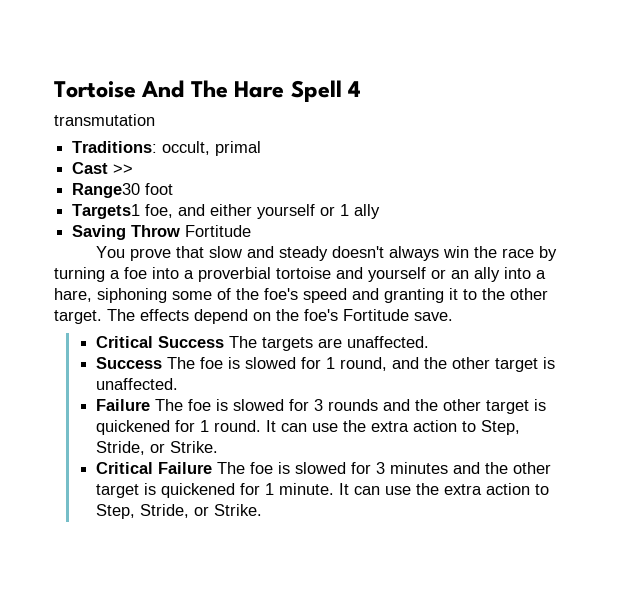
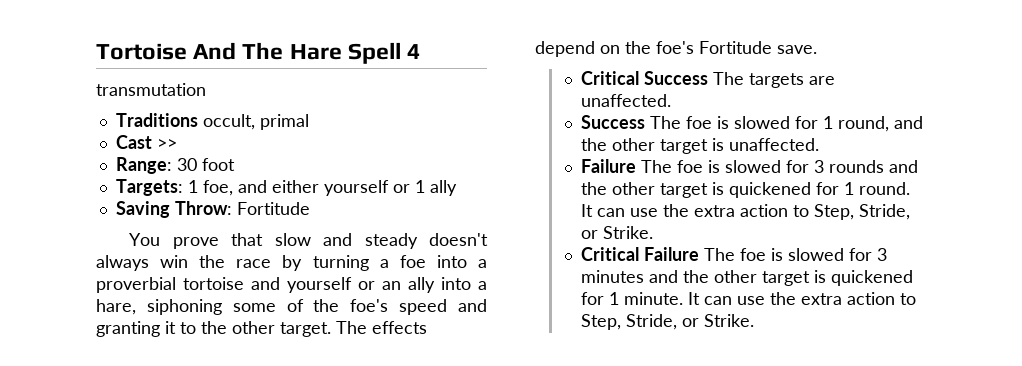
- Traditions: occult, primal
+ Traditions occult, primal
- Range30 foot
+ Range: 30 foot
- Targets1 foe, and either yourself or 1 ally
+ Targets: 1 foe, and either yourself or 1 ally
- Saving Throw Fortitude
+ Saving Throw: Fortitude

